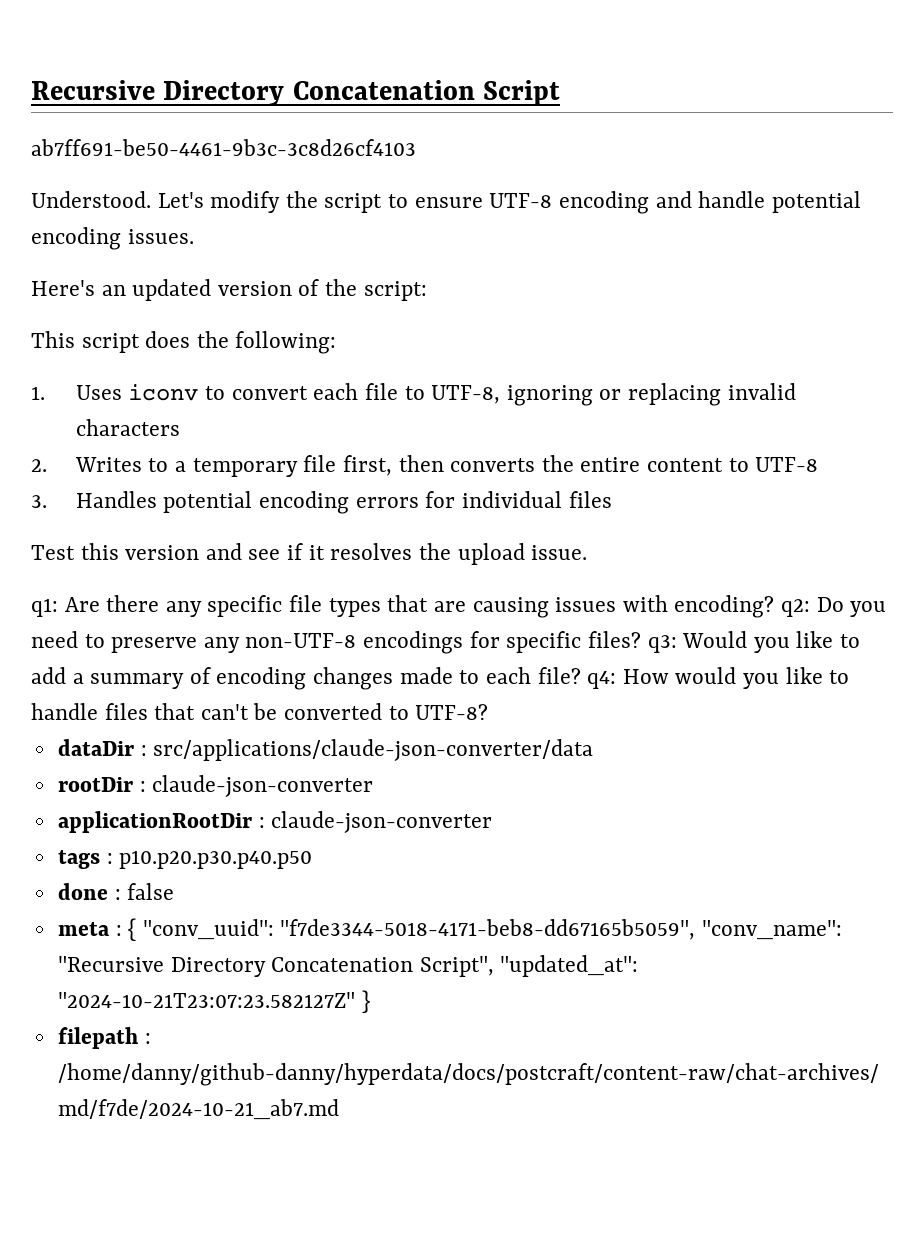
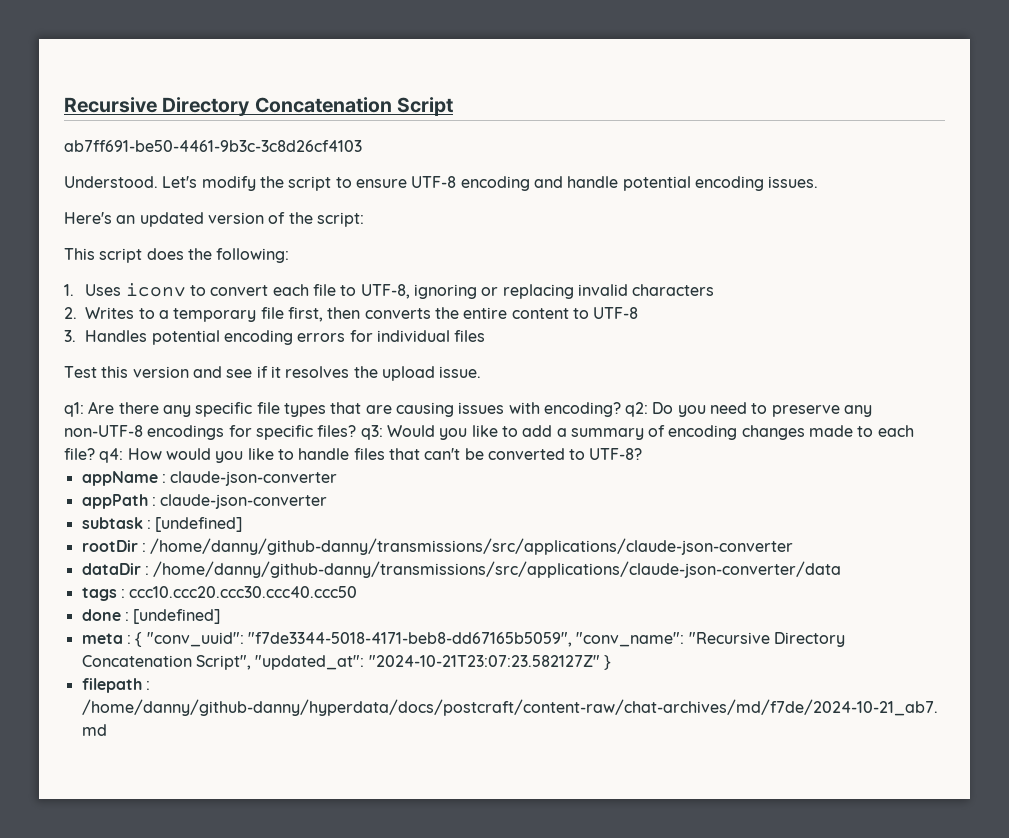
- dataDir : src/applications/claude-json-converter/data
- rootDir : claude-json-converter
- applicationRootDir : claude-json-converter
+ appName : claude-json-converter
+ appPath : claude-json-converter
+ subtask : [undefined]
+ rootDir : /home/danny/github-danny/transmissions/src/applications/claude-json-converter
+ dataDir : /home/danny/github-danny/transmissions/src/applications/claude-json-converter/data
- tags : p10.p20.p30.p40.p50
+ tags : ccc10.ccc20.ccc30.ccc40.ccc50
- done : false
+ done : [undefined]

